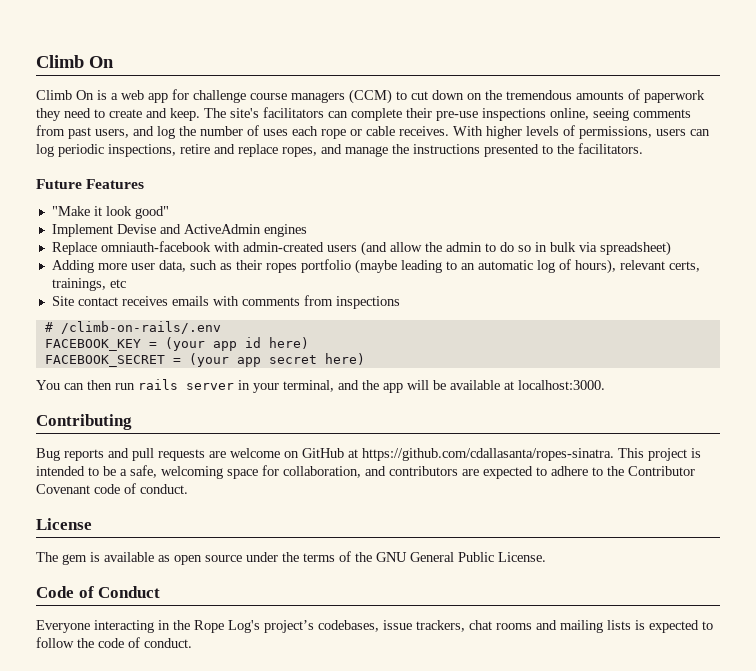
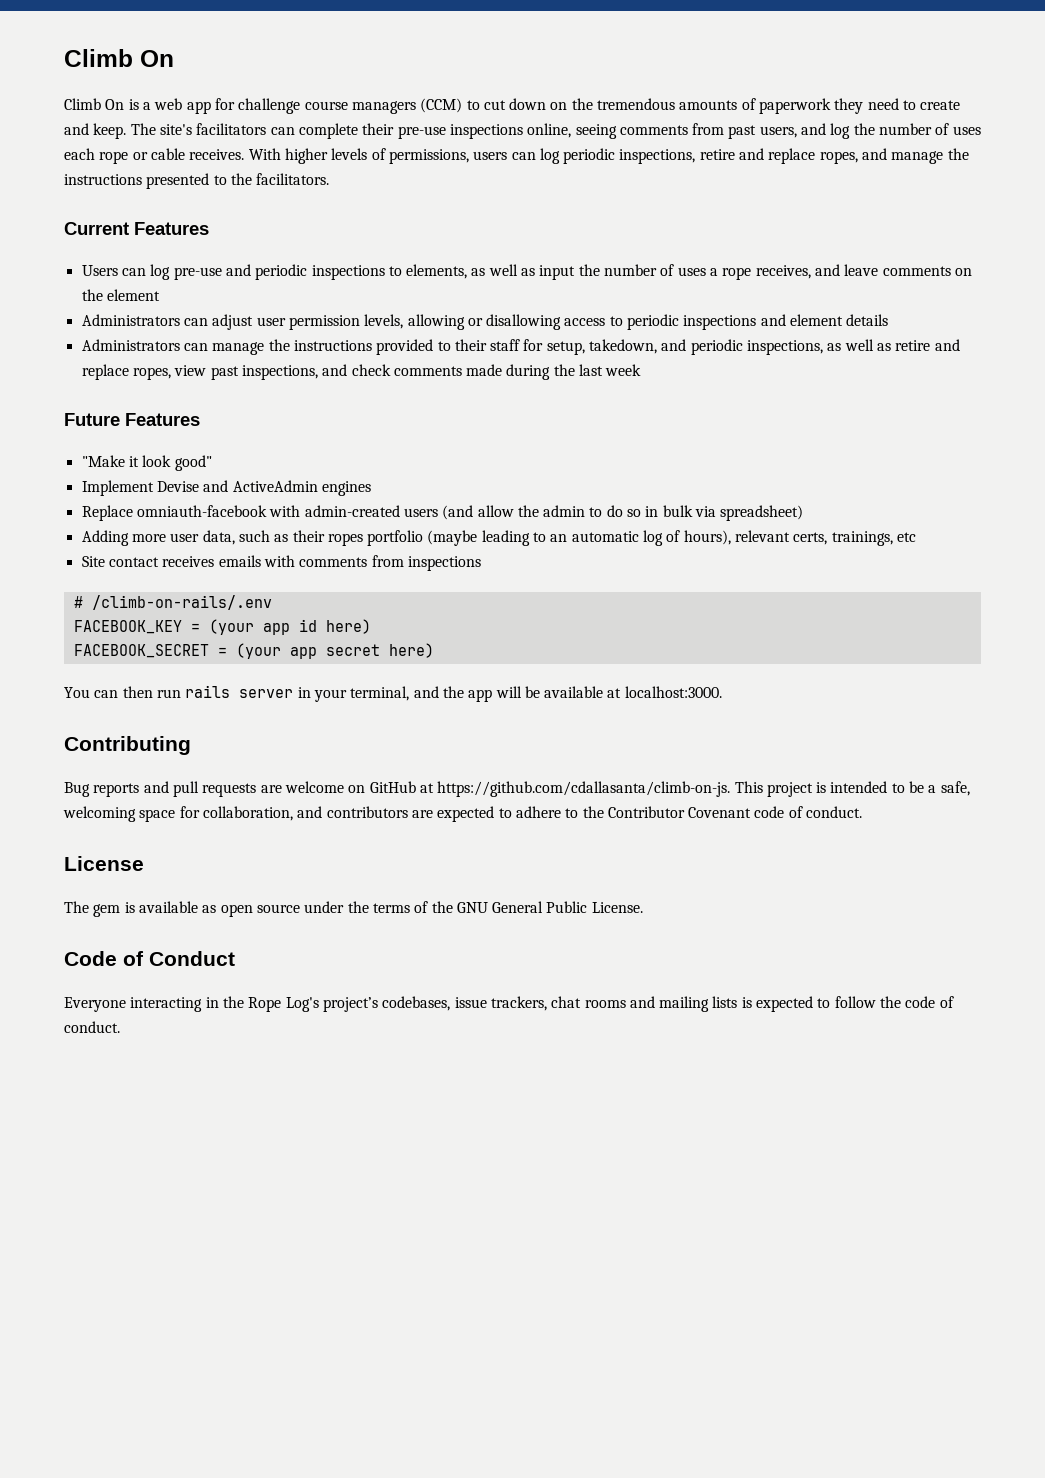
+ Current Features
+ Users can log pre-use and periodic inspections to elements, as well as input the number of uses a rope receives, and leave comments on the element
+ Administrators can adjust user permission levels, allowing or disallowing access to periodic inspections and element details
+ Administrators can manage the instructions provided to their staff for setup, takedown, and periodic inspections, as well as retire and replace ropes, view past inspections, and check comments made during the last week
- Bug reports and pull requests are welcome on GitHub at https://github.com/cdallasanta/ropes-sinatra. This project is intended to be a safe, welcoming space for collaboration, and contributors are expected to adhere to the Contributor Covenant code of conduct.
+ Bug reports and pull requests are welcome on GitHub at https://github.com/cdallasanta/climb-on-js. This project is intended to be a safe, welcoming space for collaboration, and contributors are expected to adhere to the Contributor Covenant code of conduct.

